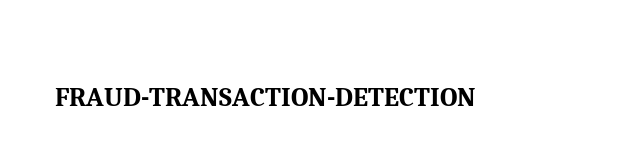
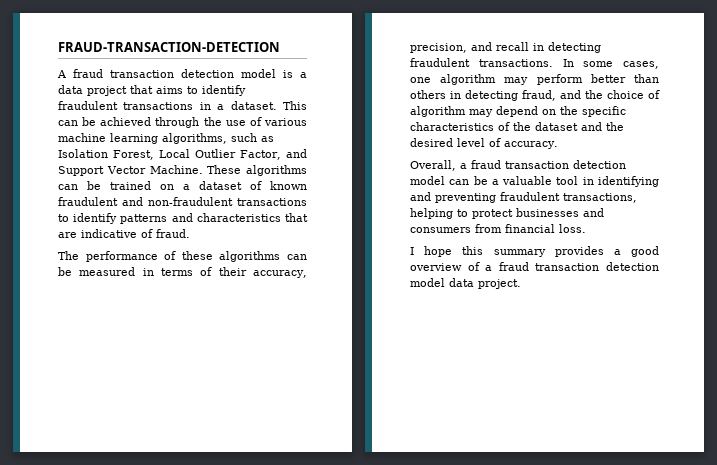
+ A fraud transaction detection model is a data project that aims to identify fraudulent transactions in a dataset. This can be achieved through the use of various machine learning algorithms, such as Isolation Forest, Local Outlier Factor, and Support Vector Machine. These algorithms can be trained on a dataset of known fraudulent and non-fraudulent transactions to identify patterns and characteristics that are indicative of fraud.
+ The performance of these algorithms can be measured in terms of their accuracy, precision, and recall in detecting fraudulent transactions. In some cases, one algorithm may perform better than others in detecting fraud, and the choice of algorithm may depend on the specific characteristics of the dataset and the desired level of accuracy.
+ Overall, a fraud transaction detection model can be a valuable tool in identifying and preventing fraudulent transactions, helping to protect businesses and consumers from financial loss.
+ I hope this summary provides a good overview of a fraud transaction detection model data project.

